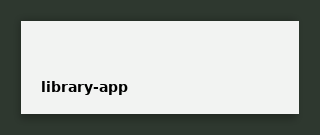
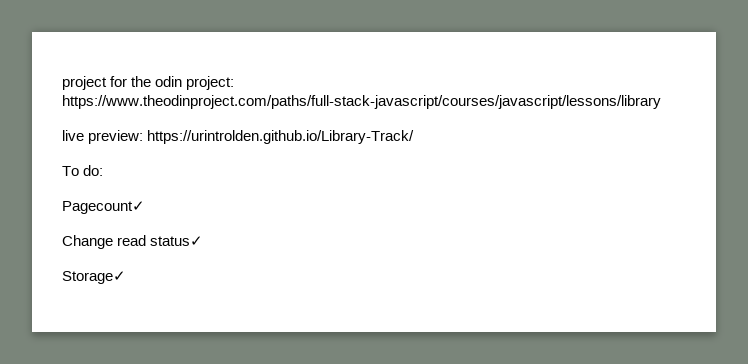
- library-app
+ project for the odin project: https://www.theodinproject.com/paths/full-stack-javascript/courses/javascript/lessons/library
+ live preview: https://urintrolden.github.io/Library-Track/
+ To do:
+ Pagecount✓
+ Change read status✓
+ Storage✓

